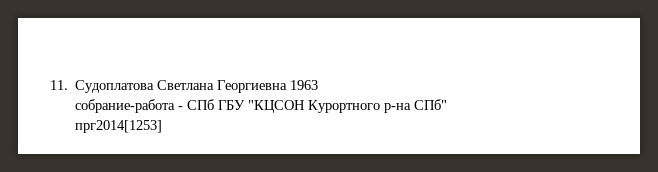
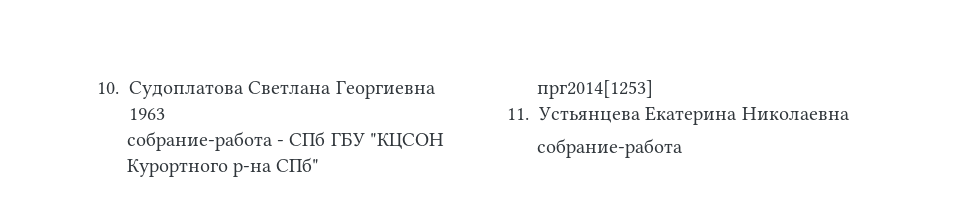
- 11. Судоплатова Светлана Георгиевна 1963
+ 10. Судоплатова Светлана Георгиевна 1963
+ 11. Устьянцева Екатерина Николаевна
+ собрание-работа

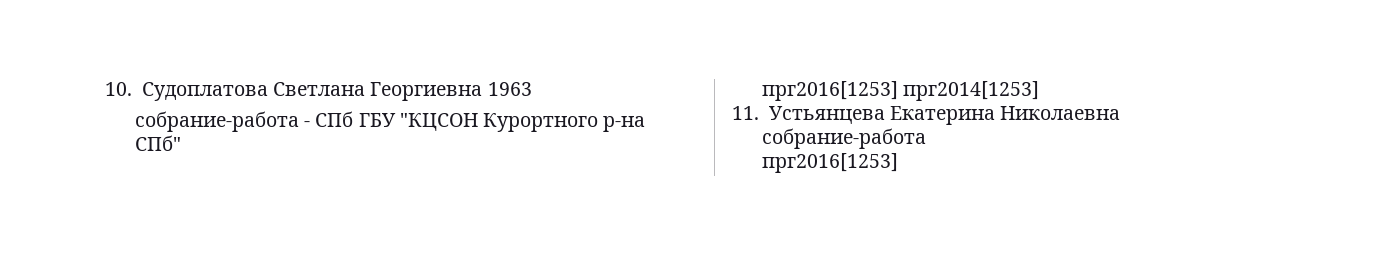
- прг2014[1253]
+ прг2016[1253] прг2014[1253]
  11. Устьянцева Екатерина Николаевна
  собрание-работа
+ прг2016[1253]

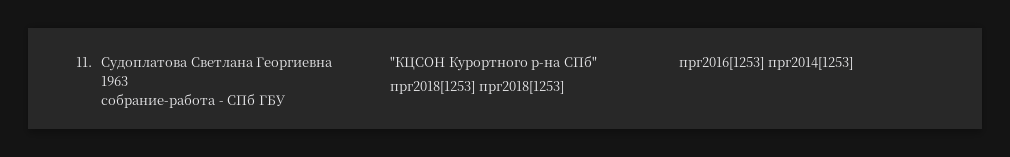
- 10. Судоплатова Светлана Георгиевна 1963
+ 11. Судоплатова Светлана Георгиевна 1963
- прг2016[1253] прг2014[1253]
+ прг2018[1253] прг2018[1253] прг2016[1253] прг2014[1253]
- 11. Устьянцева Екатерина Николаевна
- собрание-работа
- прг2016[1253]

